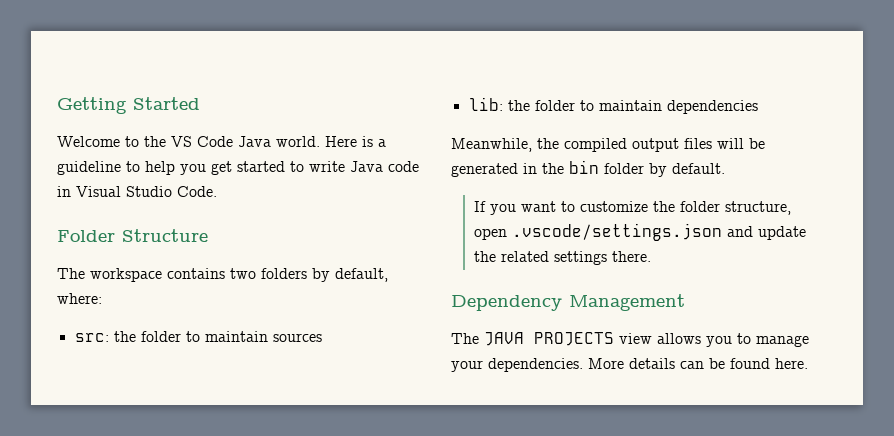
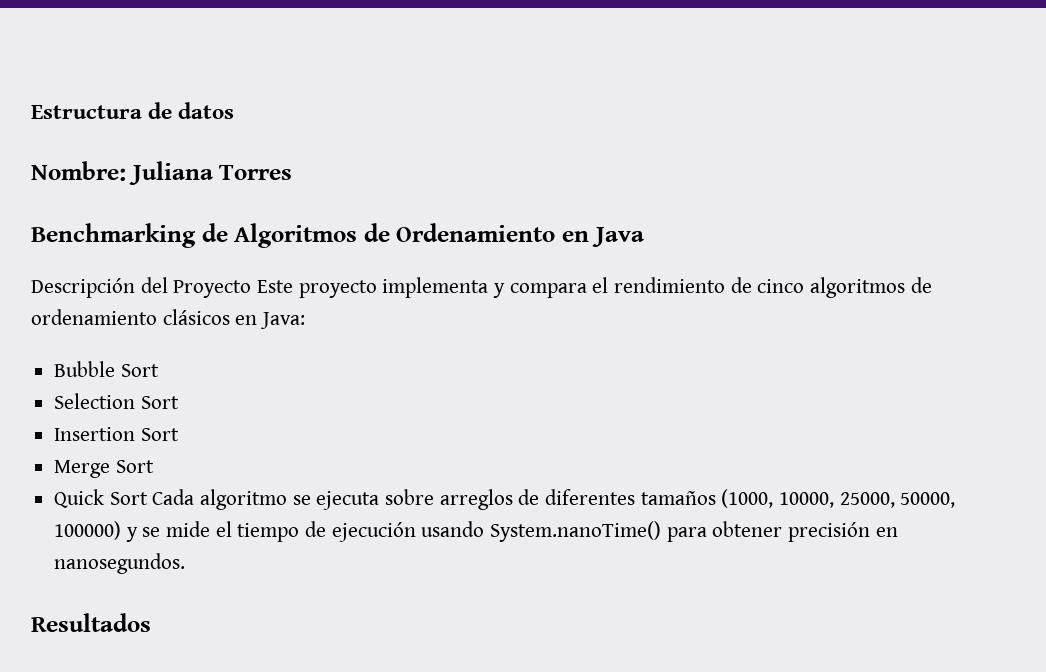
- Getting Started
- Welcome to the VS Code Java world. Here is a guideline to help you get started to write Java code in Visual Studio Code.
- Folder Structure
- The workspace contains two folders by default, where:
- src: the folder to maintain sources
- lib: the folder to maintain dependencies
- Meanwhile, the compiled output files will be generated in the bin folder by default.
- If you want to customize the folder structure, open .vscode/settings.json and update the related settings there.
- Dependency Management
- The JAVA PROJECTS view allows you to manage your dependencies. More details can be found here.
+ Estructura de datos
+ Nombre: Juliana Torres
+ Benchmarking de Algoritmos de Ordenamiento en Java
+ Descripción del Proyecto Este proyecto implementa y compara el rendimiento de cinco algoritmos de ordenamiento clásicos en Java:
+ Bubble Sort
+ Selection Sort
+ Insertion Sort
+ Merge Sort
+ Quick Sort Cada algoritmo se ejecuta sobre arreglos de diferentes tamaños (1000, 10000, 25000, 50000, 100000) y se mide el tiempo de ejecución usando System.nanoTime() para obtener precisión en nanosegundos.
+ Resultados

